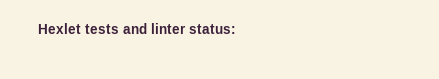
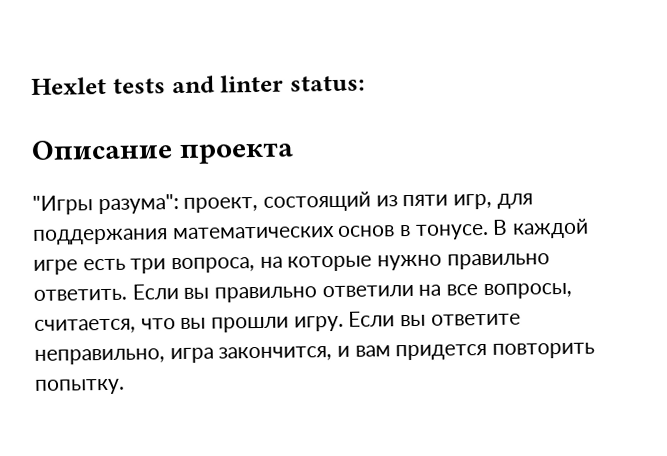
+ Описание проекта
+ "Игры разума": проект, состоящий из пяти игр, для поддержания математических основ в тонусе. В каждой игре есть три вопроса, на которые нужно правильно ответить. Если вы правильно ответили на все вопросы, считается, что вы прошли игру. Если вы ответите неправильно, игра закончится, и вам придется повторить попытку.

